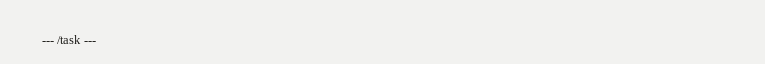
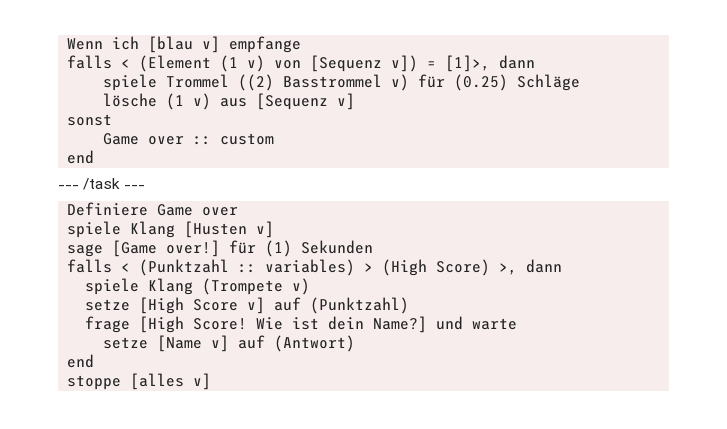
+ Wenn ich [blau v] empfange
+ falls < (Element (1 v) von [Sequenz v]) = [1]>, dann
+ spiele Trommel ((2) Basstrommel v) für (0.25) Schläge
+ lösche (1 v) aus [Sequenz v]
+ sonst
+ Game over :: custom
+ end
  --- /task ---
+ Definiere Game over
+ spiele Klang [Husten v]
+ sage [Game over!] für (1) Sekunden
+ falls < (Punktzahl :: variables) > (High Score) >, dann
+ spiele Klang (Trompete v)
+ setze [High Score v] auf (Punktzahl)
+ frage [High Score! Wie ist dein Name?] und warte
+ setze [Name v] auf (Antwort)
+ end
+ stoppe [alles v]

